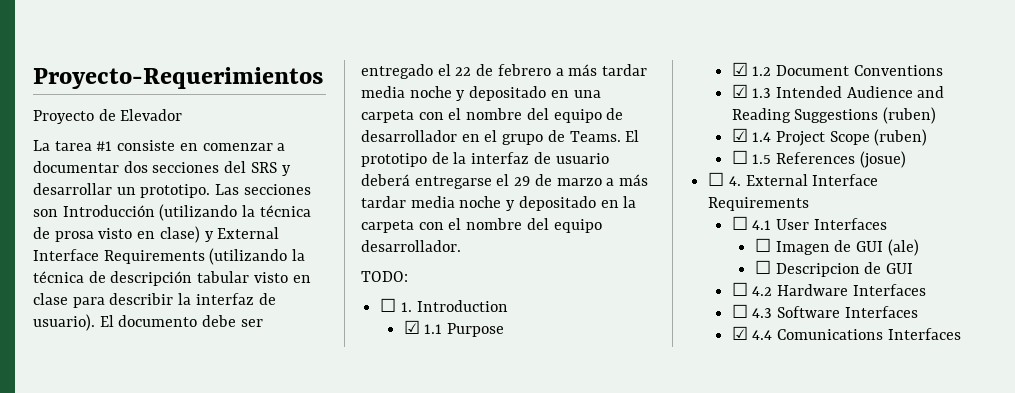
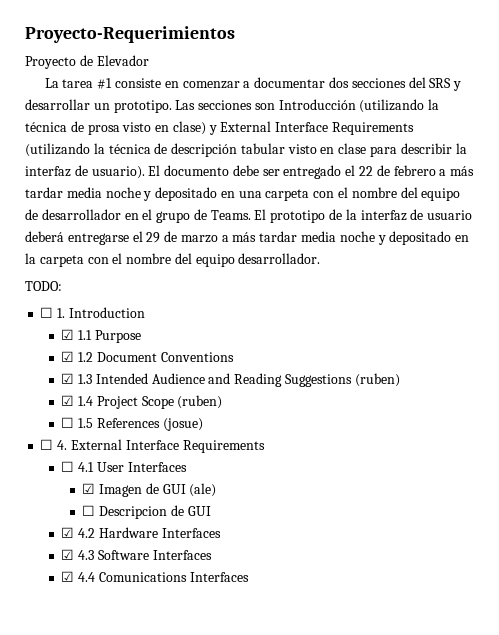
- ☐ Imagen de GUI (ale)
+ ☑ Imagen de GUI (ale)
- ☐ 4.2 Hardware Interfaces
+ ☑ 4.2 Hardware Interfaces
- ☐ 4.3 Software Interfaces
+ ☑ 4.3 Software Interfaces

